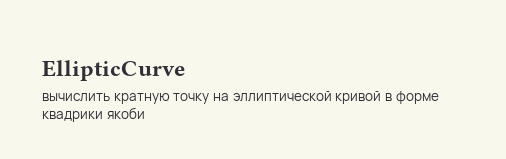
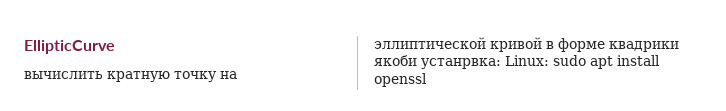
- вычислить кратную точку на эллиптической кривой в форме квадрики якоби
+ вычислить кратную точку на эллиптической кривой в форме квадрики якоби устанрвка: Linux: sudo apt install openssl

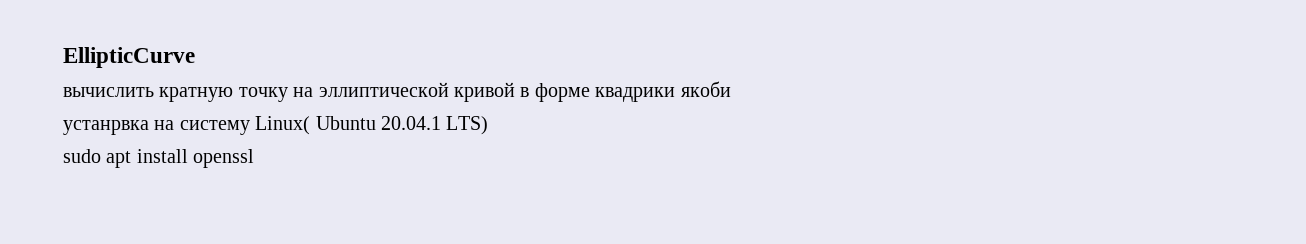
- вычислить кратную точку на эллиптической кривой в форме квадрики якоби устанрвка: Linux: sudo apt install openssl
+ вычислить кратную точку на эллиптической кривой в форме квадрики якоби
+ устанрвка на систему Linux( Ubuntu 20.04.1 LTS)
+ sudo apt install openssl

